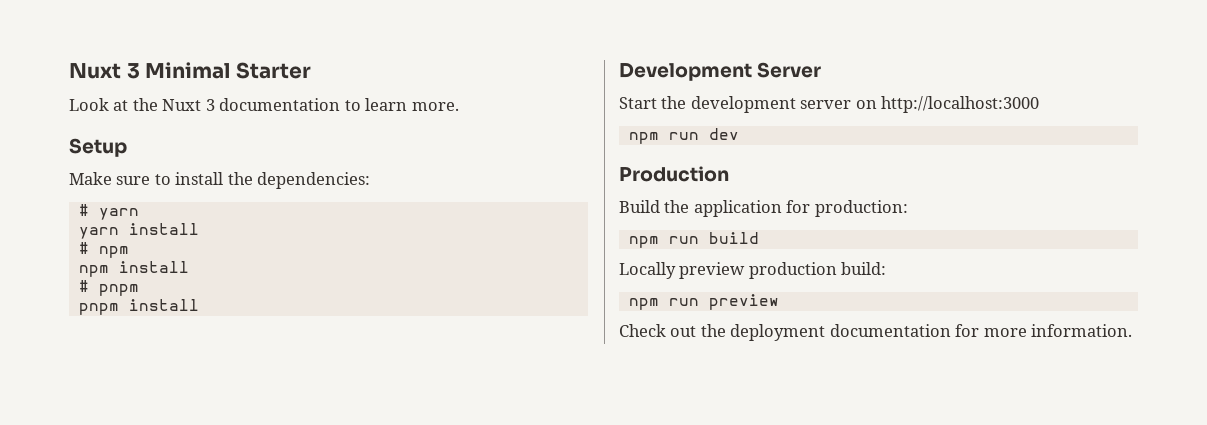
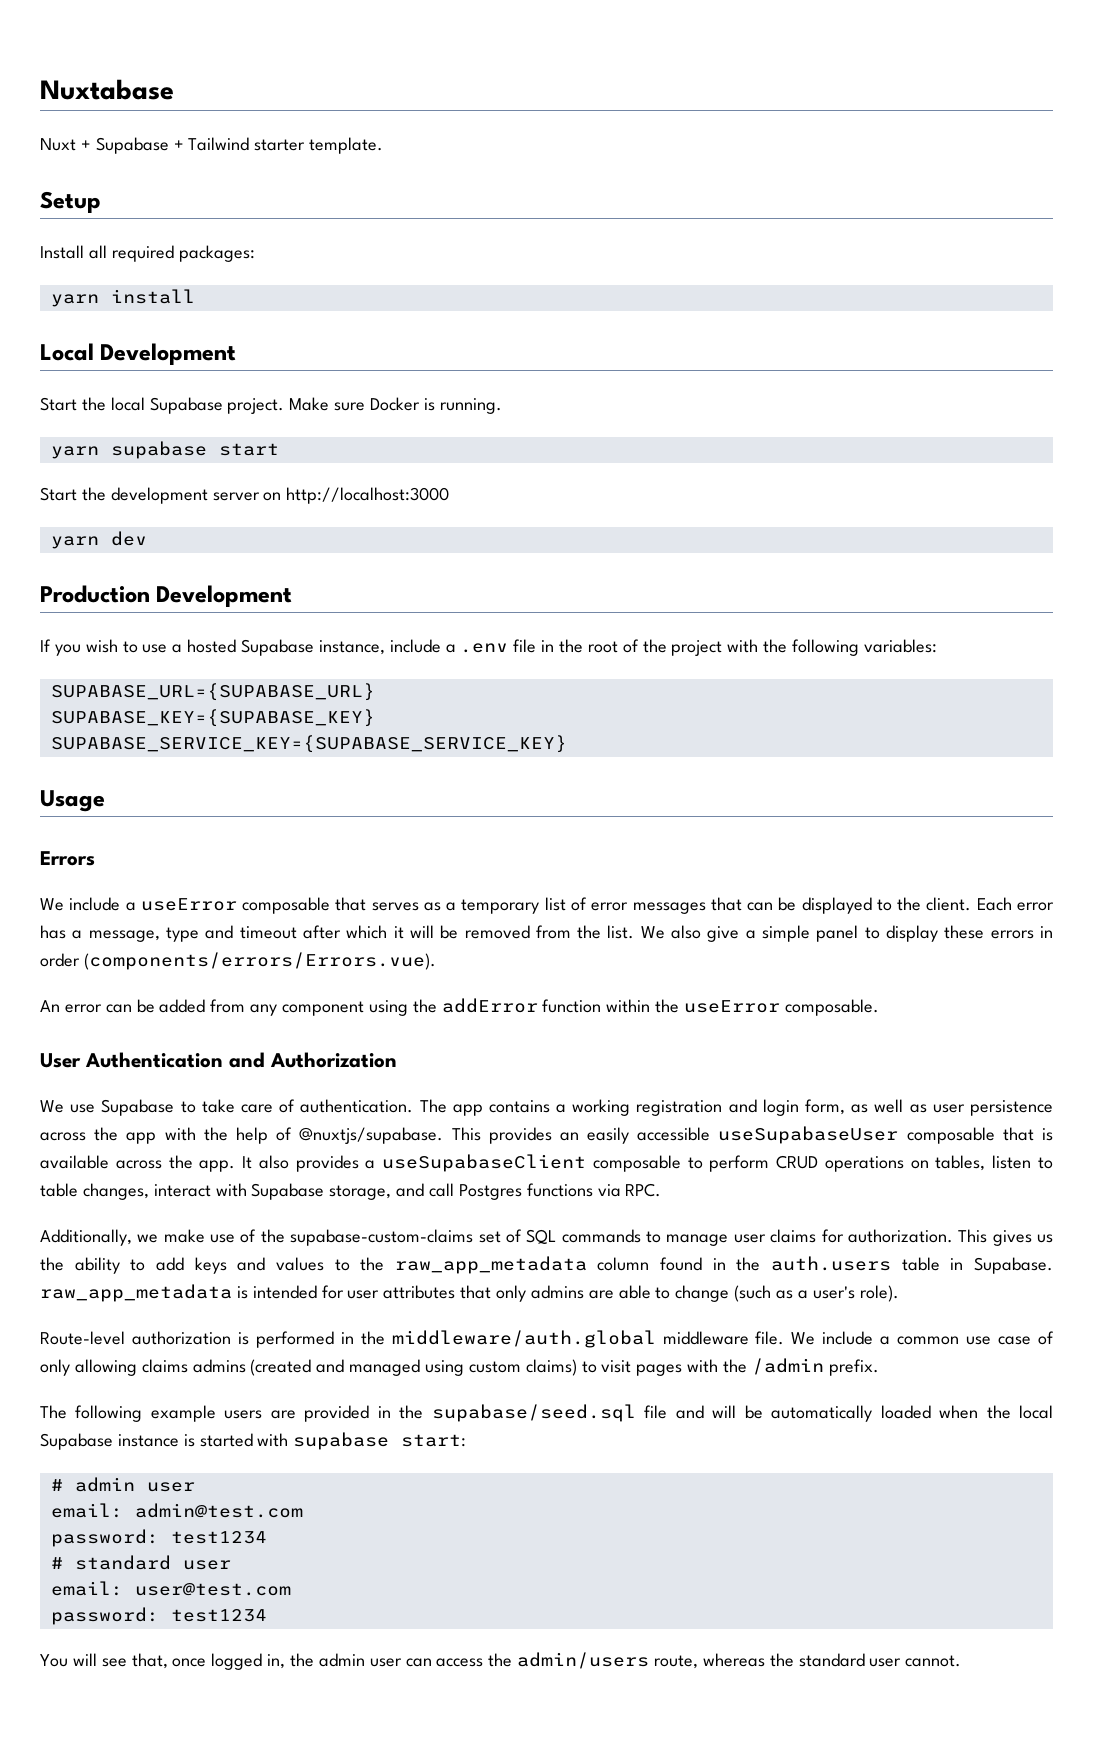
- Nuxt 3 Minimal Starter
- Look at the Nuxt 3 documentation to learn more.
+ Nuxtabase
+ Nuxt + Supabase + Tailwind starter template.
  Setup
- Make sure to install the dependencies:
- # yarn
+ Install all required packages:
  yarn install
- # npm
- npm install
- # pnpm
- pnpm install
- Development Server
+ Local Development
+ Start the local Supabase project. Make sure Docker is running.
+ yarn supabase start
- npm run dev
+ yarn dev
- Production
- Build the application for production:
- npm run build
- Locally preview production build:
- npm run preview
- Check out the deployment documentation for more information.
+ Production Development
+ If you wish to use a hosted Supabase instance, include a .env file in the root of the project with the following variables:
+ SUPABASE_URL={SUPABASE_URL}
+ SUPABASE_KEY={SUPABASE_KEY}
+ SUPABASE_SERVICE_KEY={SUPABASE_SERVICE_KEY}
+ Usage
+ Errors
+ We include a useError composable that serves as a temporary list of error messages that can be displayed to the client. Each error has a message, type and timeout after which it will be removed from the list. We also give a simple panel to display these errors in order (components/errors/Errors.vue).
+ An error can be added from any component using the addError function within the useError composable.
+ User Authentication and Authorization
+ We use Supabase to take care of authentication. The app contains a working registration and login form, as well as user persistence across the app with the help of @nuxtjs/supabase. This provides an easily accessible useSupabaseUser composable that is available across the app. It also provides a useSupabaseClient composable to perform CRUD operations on tables, listen to table changes, interact with Supabase storage, and call Postgres functions via RPC.
+ Additionally, we make use of the supabase-custom-claims set of SQL commands to manage user claims for authorization. This gives us the ability to add keys and values to the raw_app_metadata column found in the auth.users table in Supabase. raw_app_metadata is intended for user attributes that only admins are able to change (such as a user's role).
+ Route-level authorization is performed in the middleware/auth.global middleware file. We include a common use case of only allowing claims admins (created and managed using custom claims) to visit pages with the /admin prefix.
+ The following example users are provided in the supabase/seed.sql file and will be automatically loaded when the local Supabase instance is started with supabase start:
+ # admin user
+ email: admin@test.com
+ password: test1234
+ # standard user
+ email: user@test.com
+ password: test1234
+ You will see that, once logged in, the admin user can access the admin/users route, whereas the standard user cannot.

